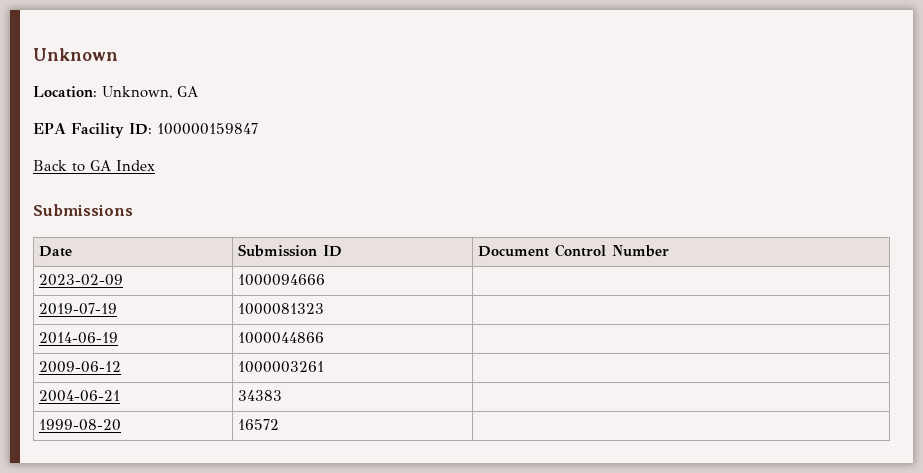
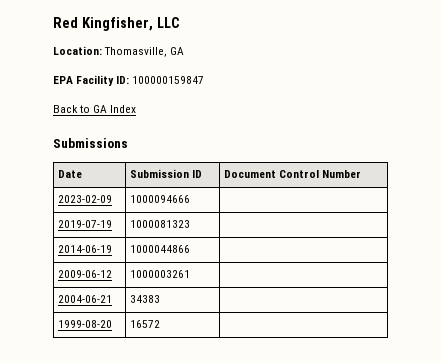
- Unknown
+ Red Kingfisher, LLC
- Location: Unknown, GA
+ Location: Thomasville, GA

